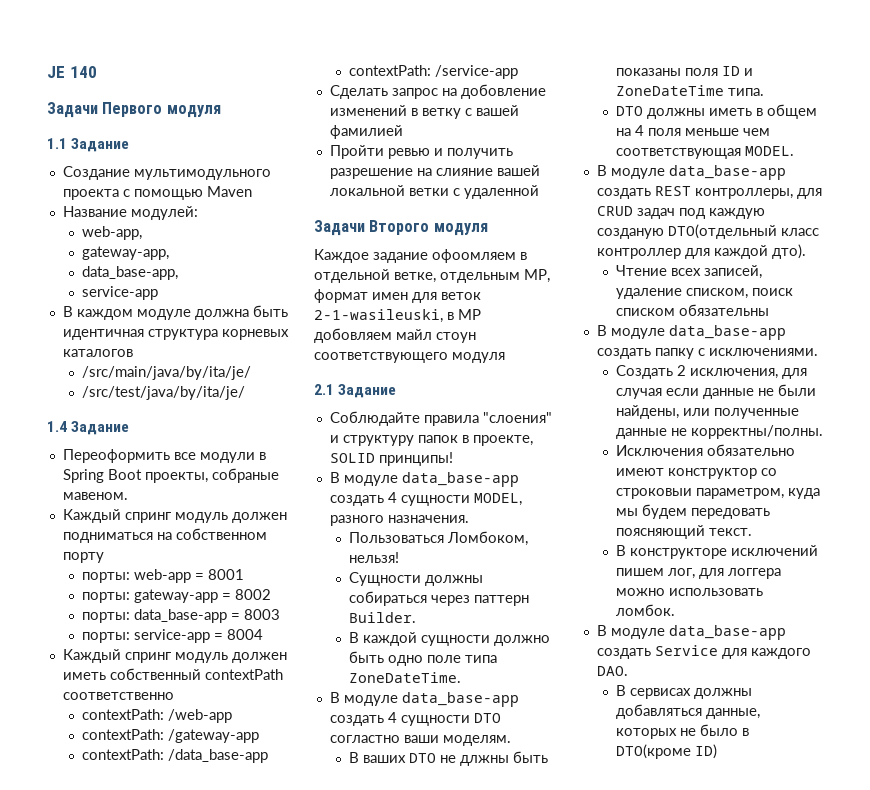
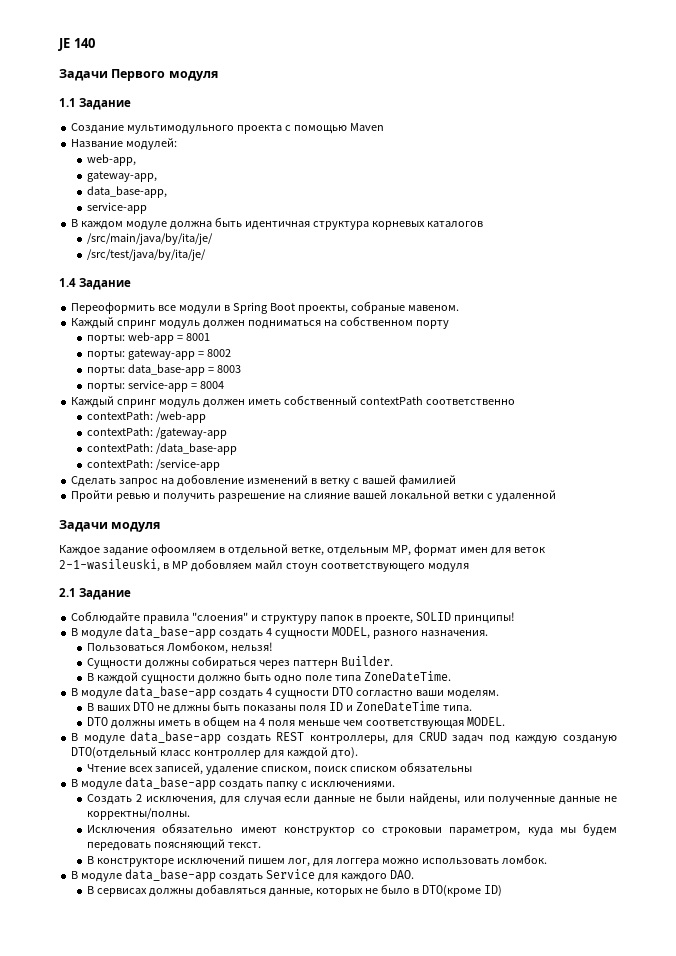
- Задачи Второго модуля
+ Задачи модуля

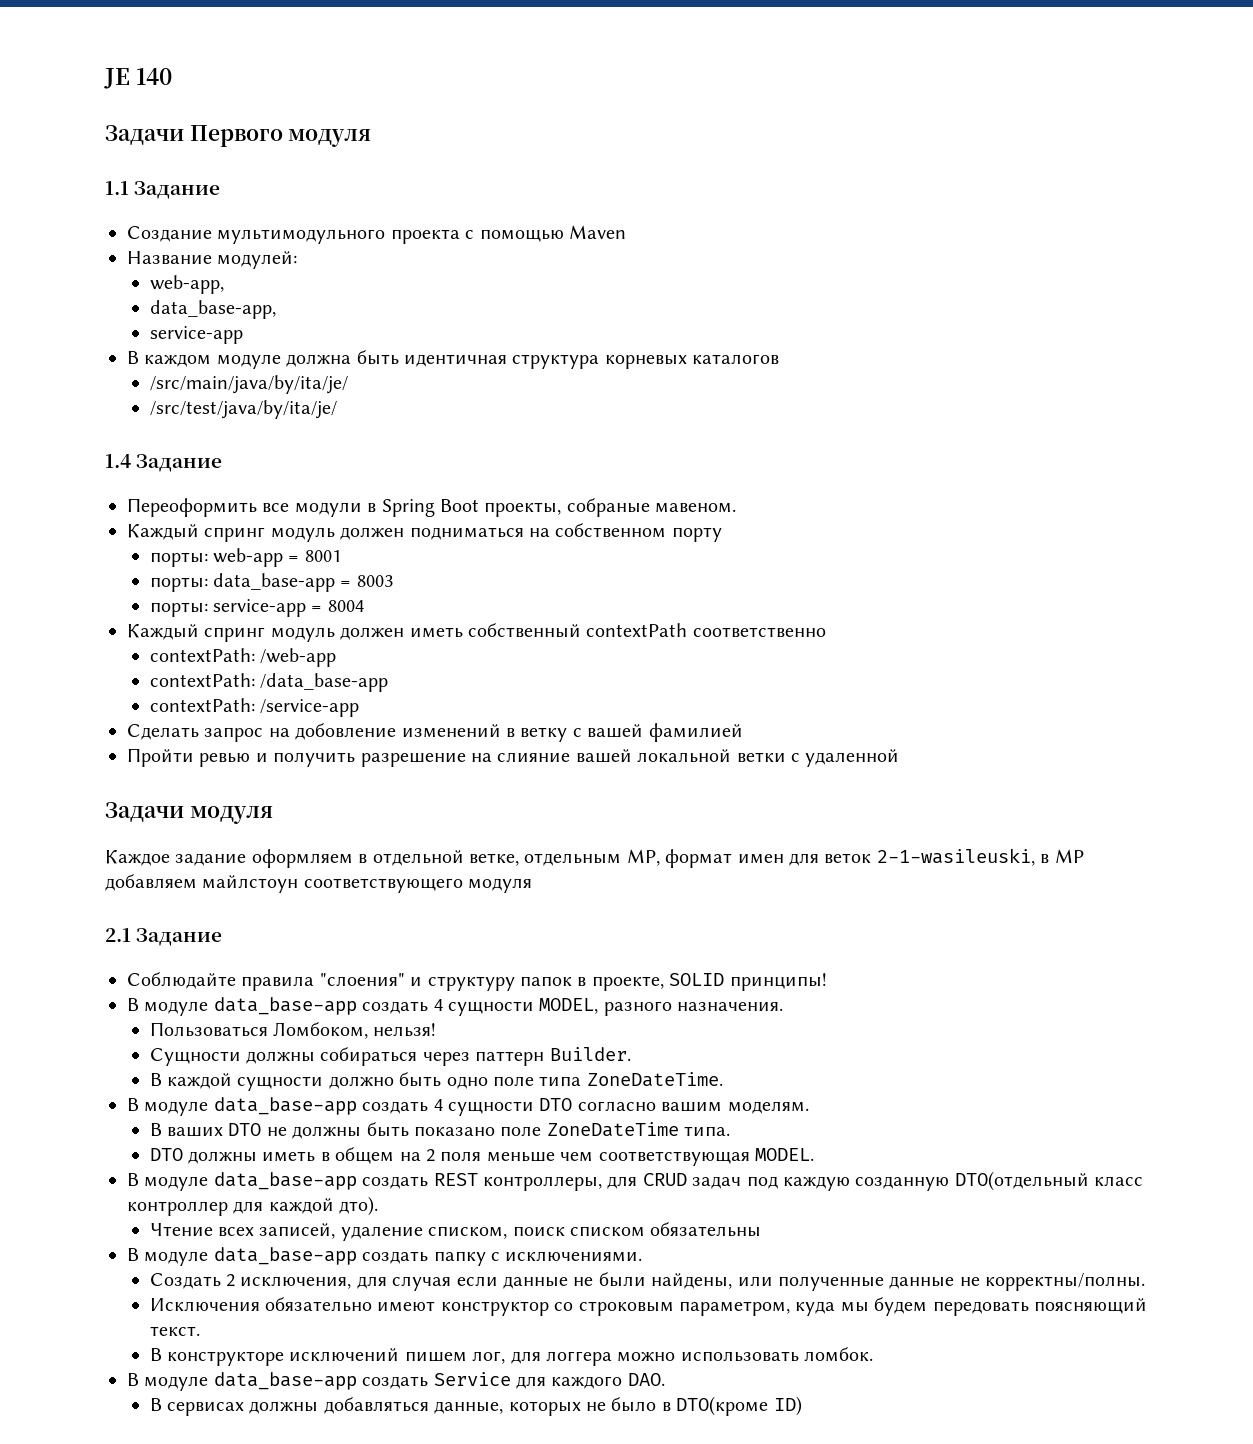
- gateway-app,
- порты: gateway-app = 8002
- contextPath: /gateway-app
- Каждое задание офоомляем в отдельной ветке, отдельным МР, формат имен для веток 2-1-wasileuski, в МР добовляем майл стоун соответствующего модуля
+ Каждое задание оформляем в отдельной ветке, отдельным МР, формат имен для веток 2-1-wasileuski, в МР добавляем майлстоун соответствующего модуля
- В модуле data_base-app создать 4 сущности DTO согластно ваши моделям.
+ В модуле data_base-app создать 4 сущности DTO согласно вашим моделям.
- В ваших DTO не длжны быть показаны поля ID и ZoneDateTime типа.
+ В ваших DTO не должны быть показано поле ZoneDateTime типа.
- DTO должны иметь в общем на 4 поля меньше чем соответствующая MODEL.
+ DTO должны иметь в общем на 2 поля меньше чем соответствующая MODEL.
- В модуле data_base-app создать REST контроллеры, для CRUD задач под каждую созданую DTO(отдельный класс контроллер для каждой дто).
+ В модуле data_base-app создать REST контроллеры, для CRUD задач под каждую созданную DTO(отдельный класс контроллер для каждой дто).
- Исключения обязательно имеют конструктор со строковыи параметром, куда мы будем передовать поясняющий текст.
+ Исключения обязательно имеют конструктор со строковым параметром, куда мы будем передовать поясняющий текст.

